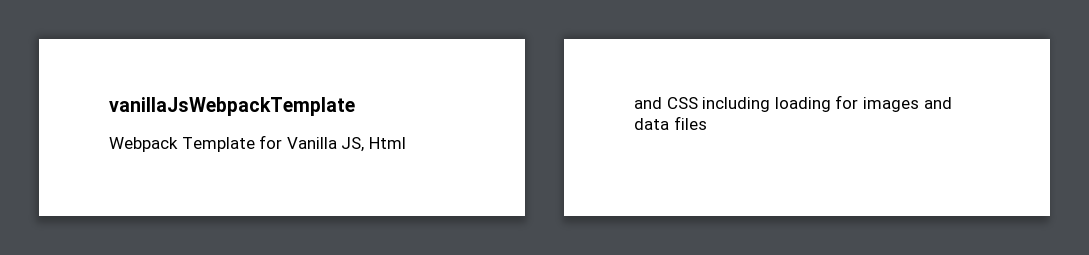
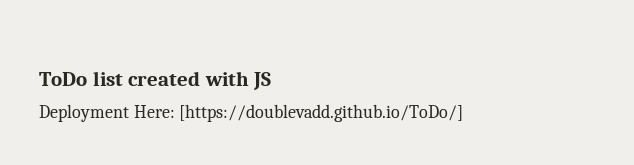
- vanillaJsWebpackTemplate
- Webpack Template for Vanilla JS, Html and CSS including loading for images and data files
+ ToDo list created with JS
+ Deployment Here: [https://doublevadd.github.io/ToDo/]

